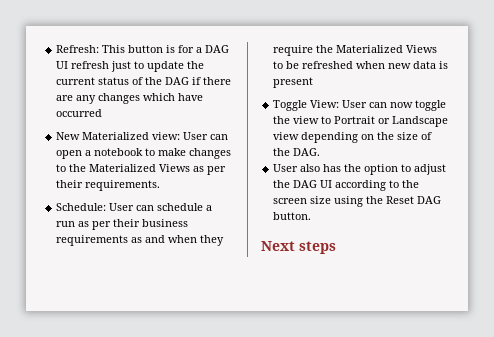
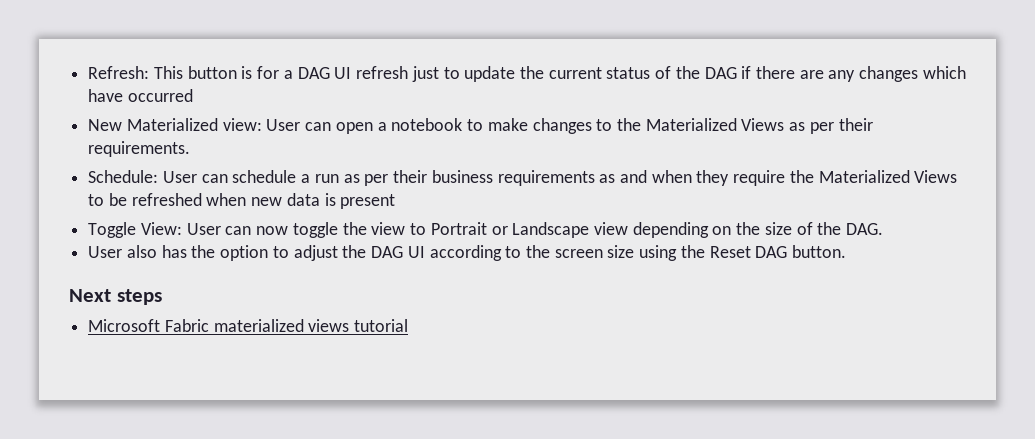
+ Microsoft Fabric materialized views tutorial

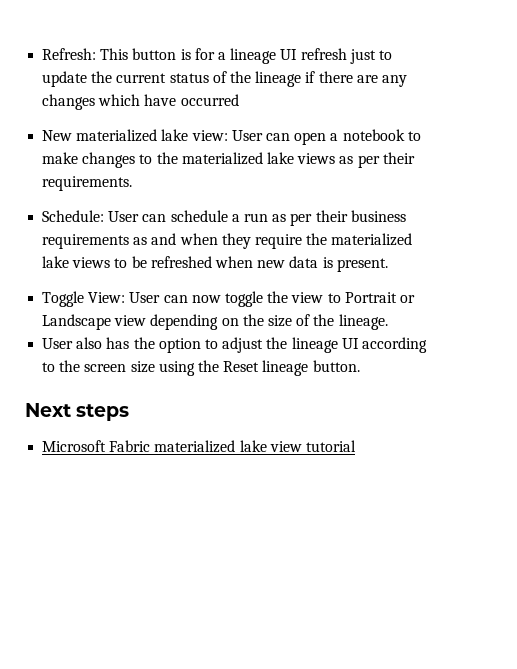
- Refresh: This button is for a DAG UI refresh just to update the current status of the DAG if there are any changes which have occurred
+ Refresh: This button is for a lineage UI refresh just to update the current status of the lineage if there are any changes which have occurred
- New Materialized view: User can open a notebook to make changes to the Materialized Views as per their requirements.
+ New materialized lake view: User can open a notebook to make changes to the materialized lake views as per their requirements.
- Schedule: User can schedule a run as per their business requirements as and when they require the Materialized Views to be refreshed when new data is present
+ Schedule: User can schedule a run as per their business requirements as and when they require the materialized lake views to be refreshed when new data is present.
- Toggle View: User can now toggle the view to Portrait or Landscape view depending on the size of the DAG.
+ Toggle View: User can now toggle the view to Portrait or Landscape view depending on the size of the lineage.
- User also has the option to adjust the DAG UI according to the screen size using the Reset DAG button.
+ User also has the option to adjust the lineage UI according to the screen size using the Reset lineage button.
- Microsoft Fabric materialized views tutorial
+ Microsoft Fabric materialized lake view tutorial

